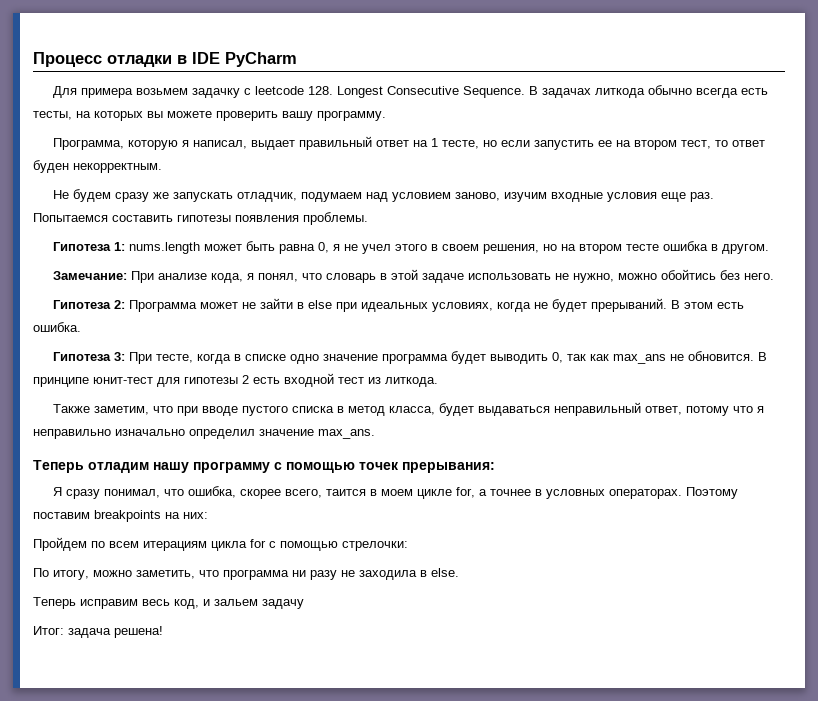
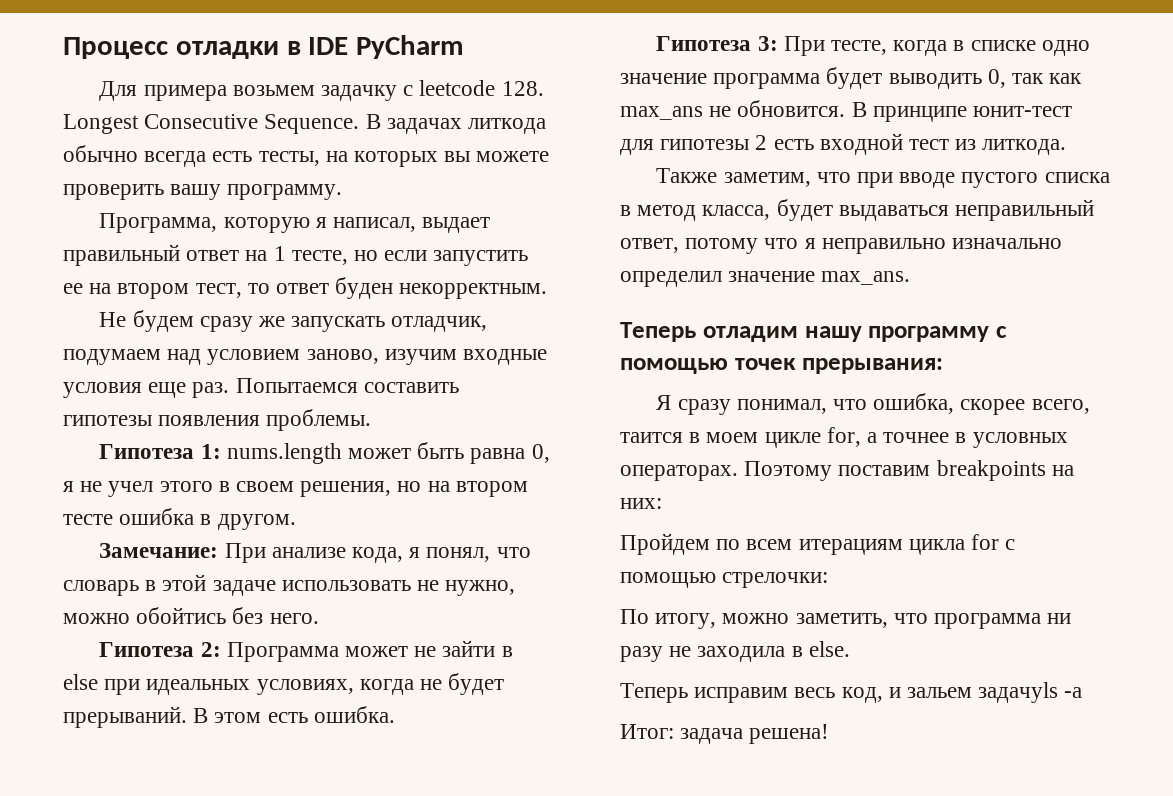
- Теперь исправим весь код, и зальем задачу
+ Теперь исправим весь код, и зальем задачуls -a

